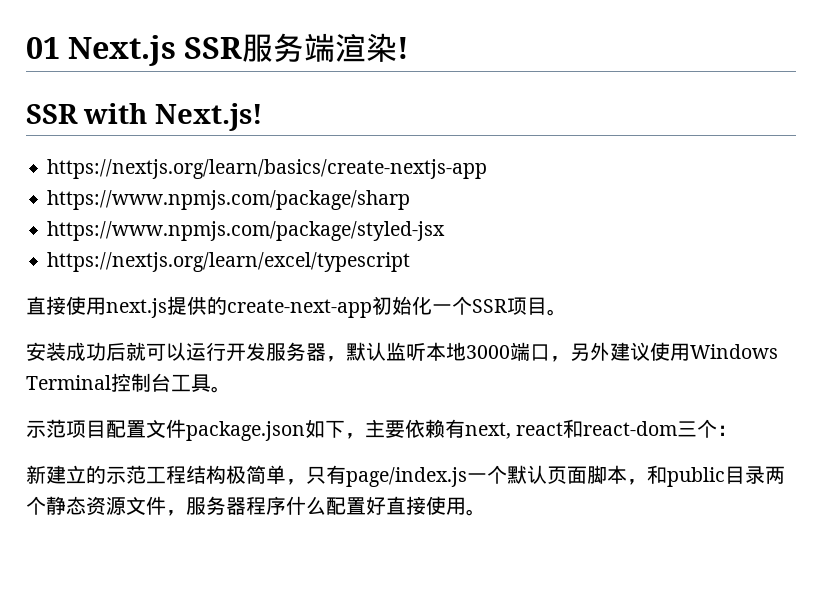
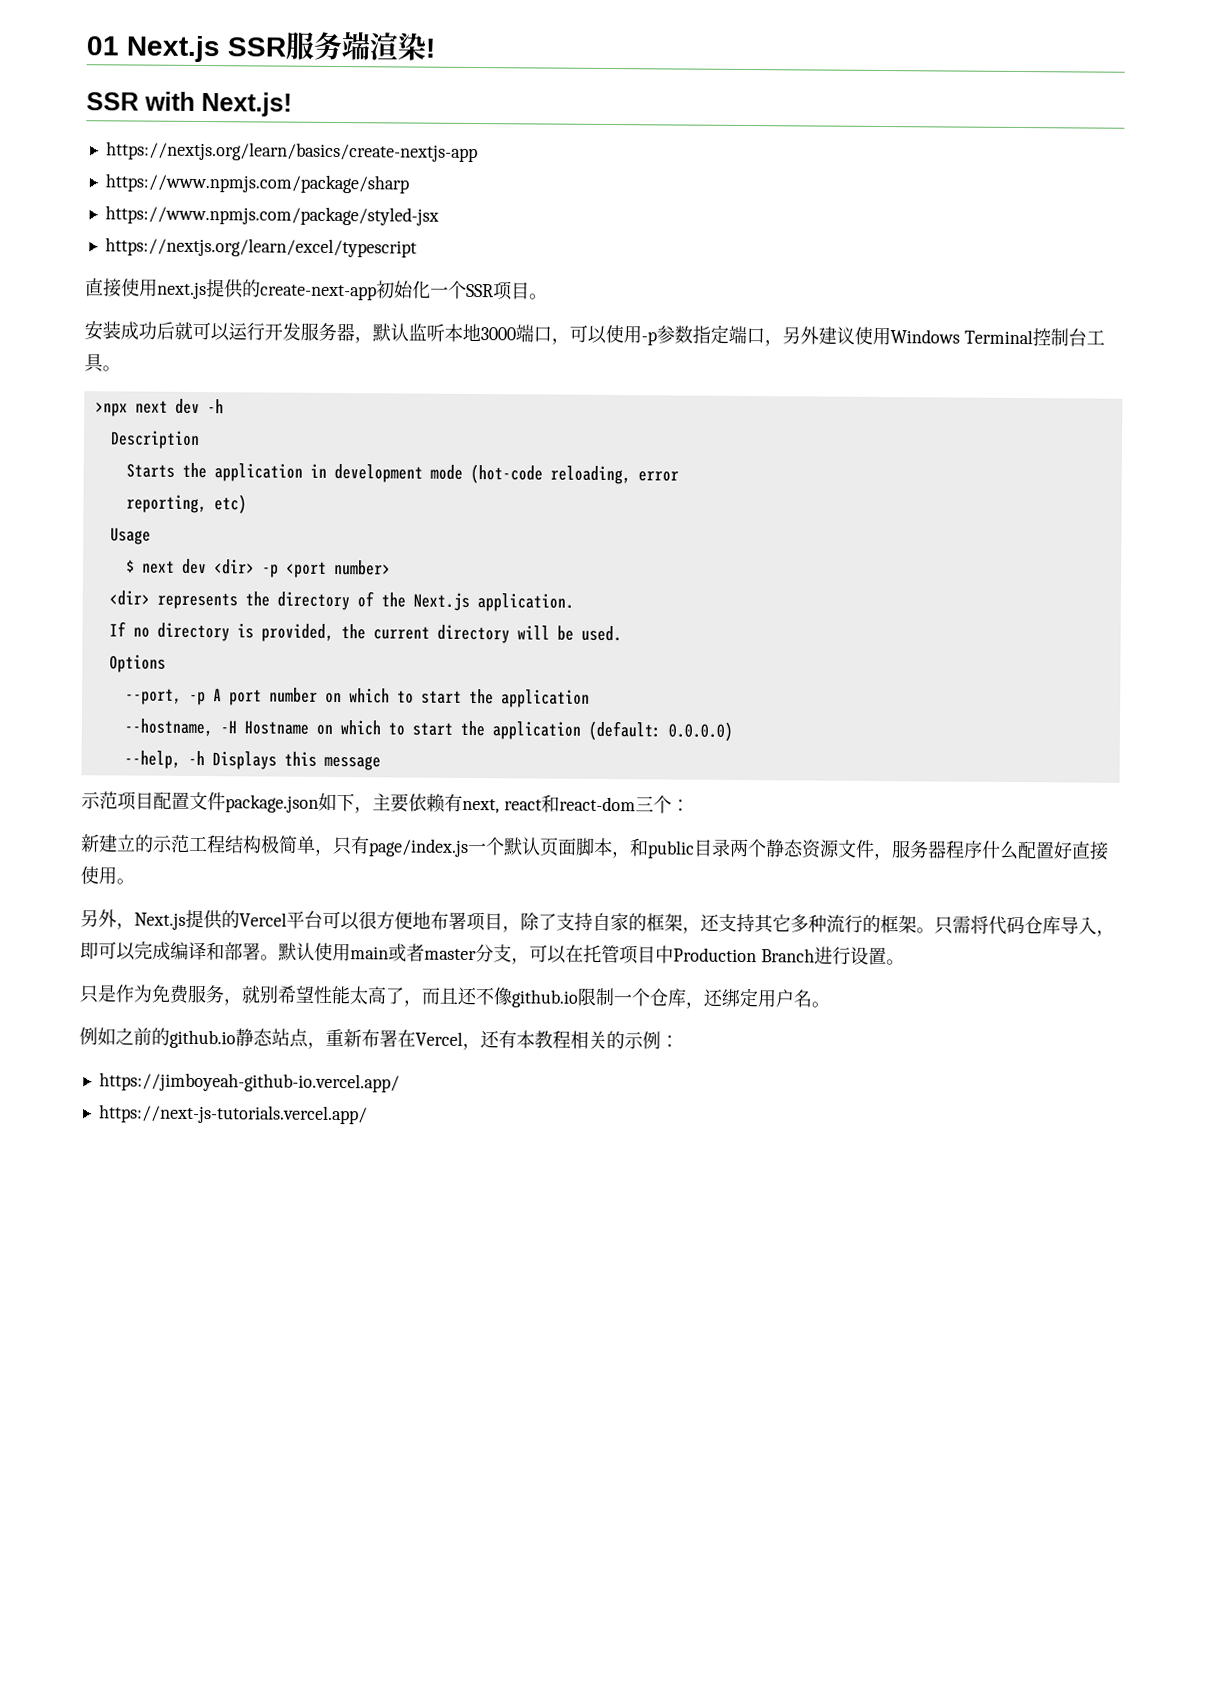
- 安装成功后就可以运行开发服务器，默认监听本地3000端口，另外建议使用Windows Terminal控制台工具。
+ 安装成功后就可以运行开发服务器，默认监听本地3000端口，可以使用-p参数指定端口，另外建议使用Windows Terminal控制台工具。
+ >npx next dev -h
+ Description
+ Starts the application in development mode (hot-code reloading, error
+ reporting, etc)
+ Usage
+ $ next dev <dir> -p <port number>
+ <dir> represents the directory of the Next.js application.
+ If no directory is provided, the current directory will be used.
+ Options
+ --port, -p A port number on which to start the application
+ --hostname, -H Hostname on which to start the application (default: 0.0.0.0)
+ --help, -h Displays this message
+ 另外，Next.js提供的Vercel平台可以很方便地布署项目，除了支持自家的框架，还支持其它多种流行的框架。只需将代码仓库导入，即可以完成编译和部署。默认使用main或者master分支，可以在托管项目中Production Branch进行设置。
+ 只是作为免费服务，就别希望性能太高了，而且还不像github.io限制一个仓库，还绑定用户名。
+ 例如之前的github.io静态站点，重新布署在Vercel，还有本教程相关的示例：
+ https://jimboyeah-github-io.vercel.app/
+ https://next-js-tutorials.vercel.app/

